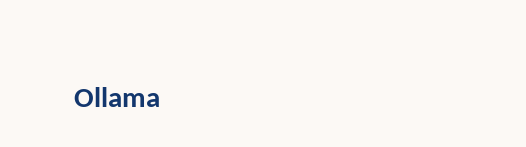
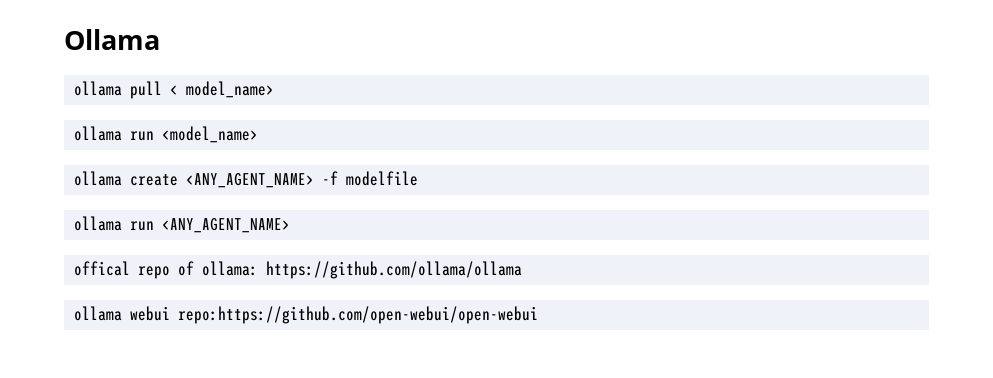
+ ollama pull < model_name>
+ ollama run <model_name>
+ ollama create <ANY_AGENT_NAME> -f modelfile
+ ollama run <ANY_AGENT_NAME>
+ offical repo of ollama: https://github.com/ollama/ollama
+ ollama webui repo:https://github.com/open-webui/open-webui

